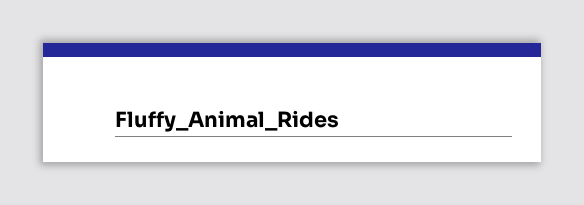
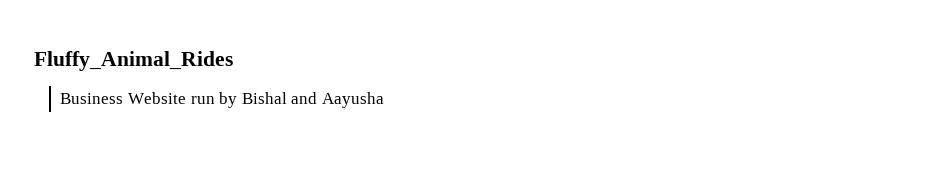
+ Business Website run by Bishal and Aayusha

